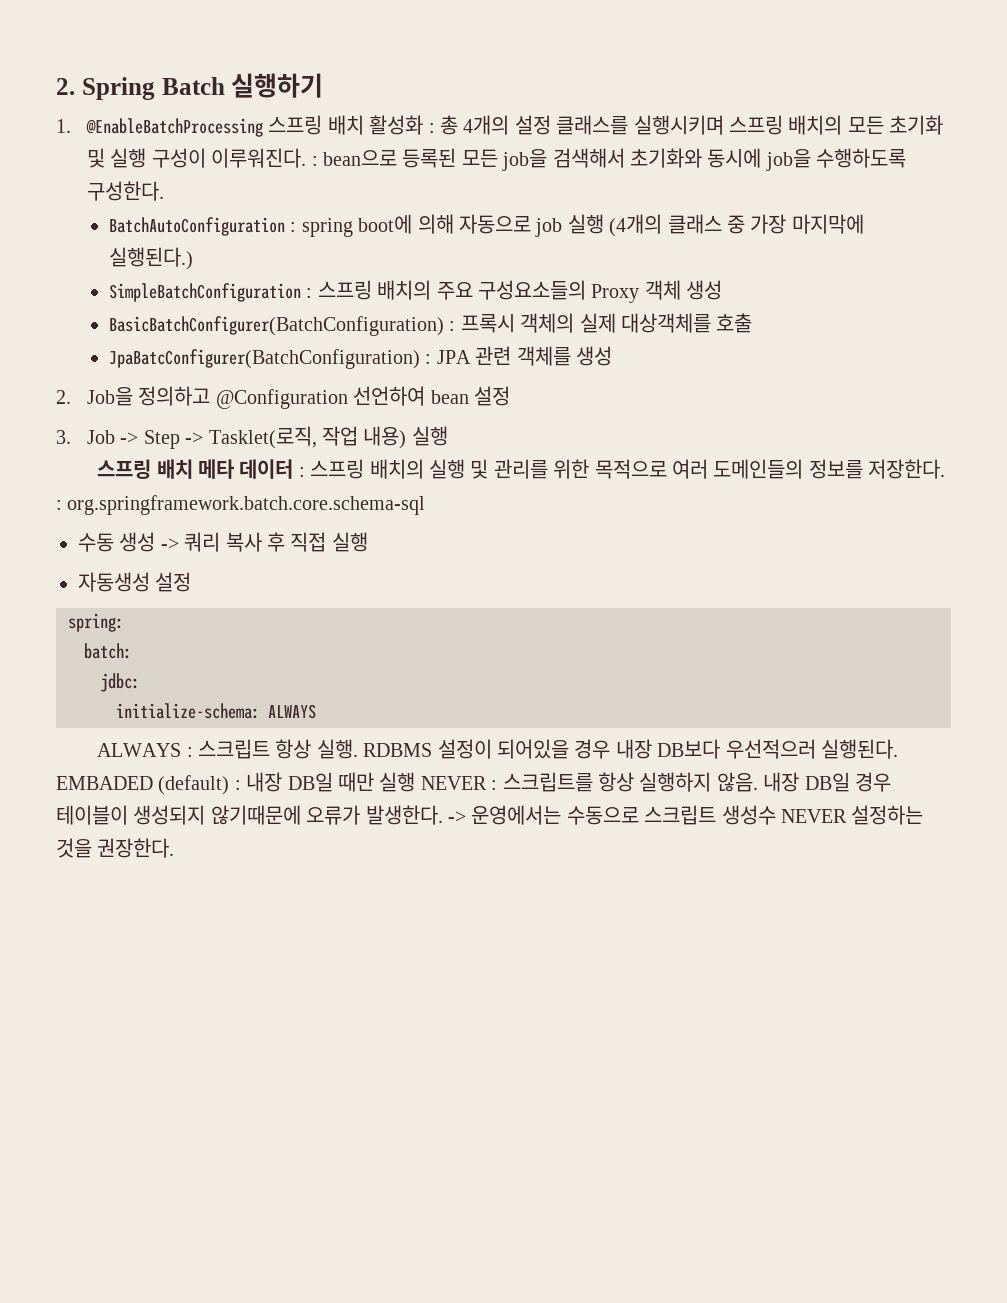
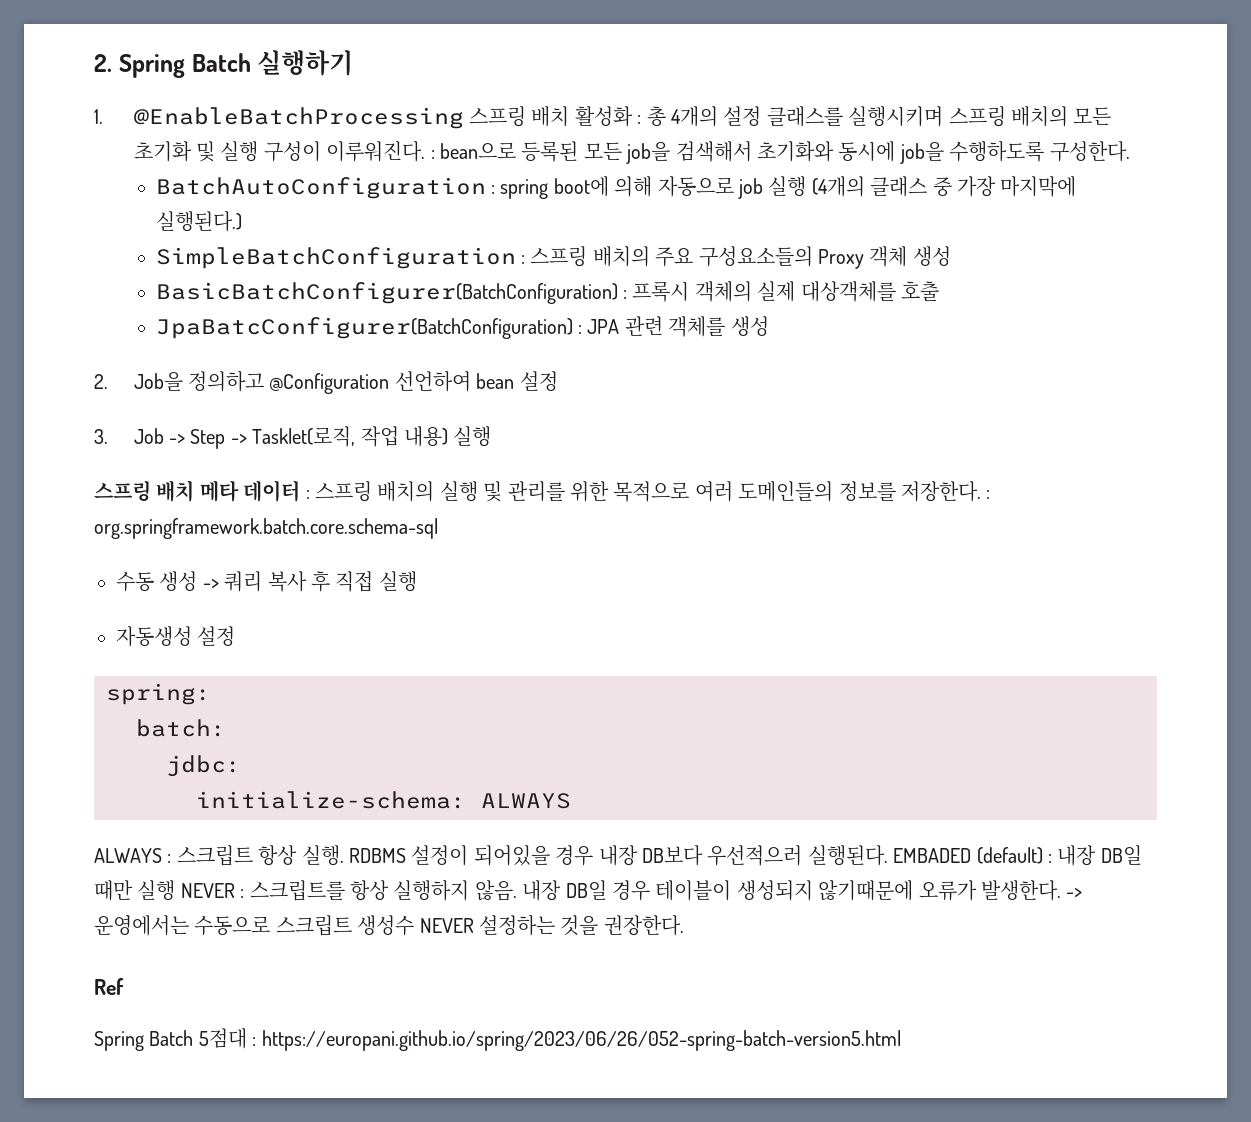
+ Ref
+ Spring Batch 5점대 : https://europani.github.io/spring/2023/06/26/052-spring-batch-version5.html

